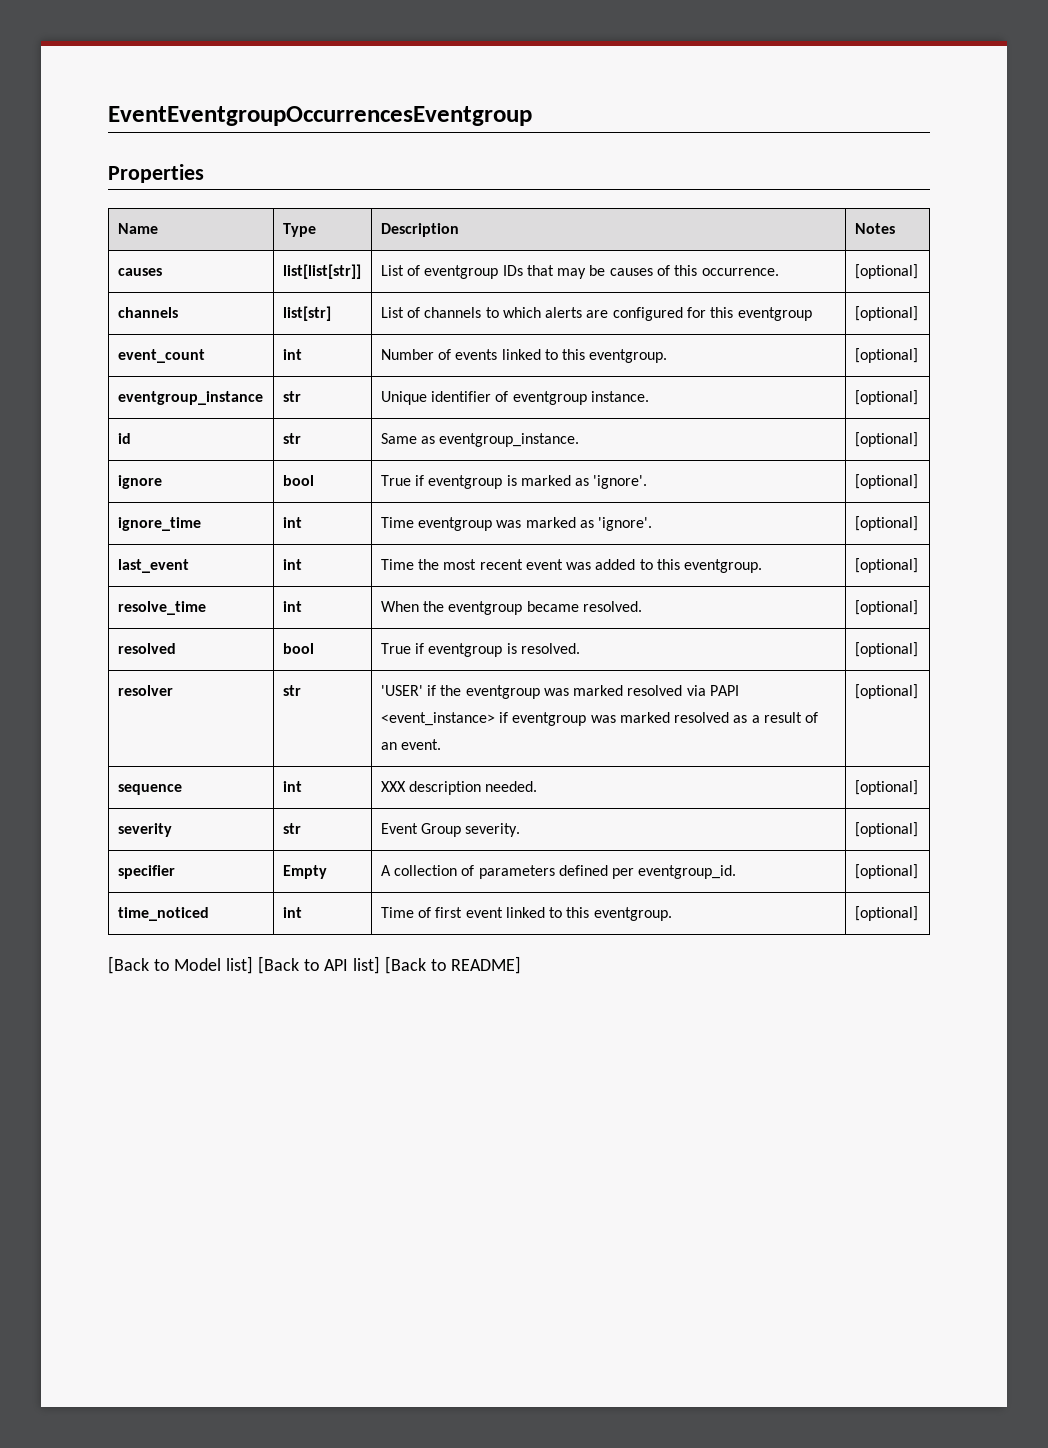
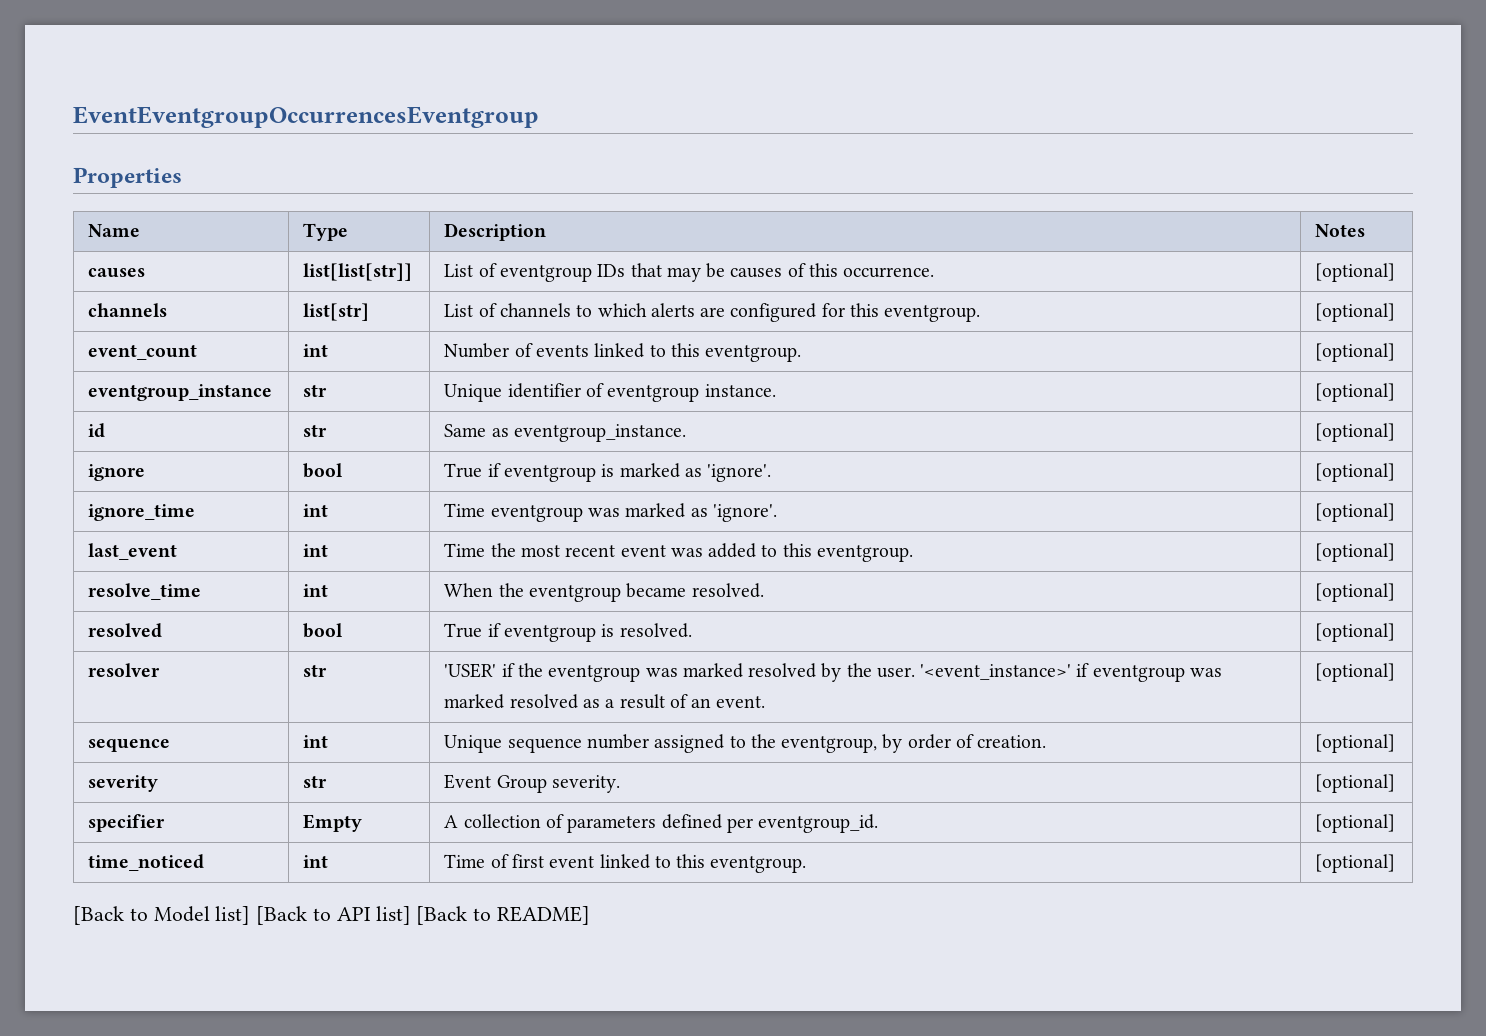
- channels | list[str] | List of channels to which alerts are configured for this eventgroup | [optional]
+ channels | list[str] | List of channels to which alerts are configured for this eventgroup. | [optional]
- resolver | str | 'USER' if the eventgroup was marked resolved via PAPI <event_instance> if eventgroup was marked resolved as a result of an event. | [optional]
+ resolver | str | 'USER' if the eventgroup was marked resolved by the user. '<event_instance>' if eventgroup was marked resolved as a result of an event. | [optional]
- sequence | int | XXX description needed. | [optional]
+ sequence | int | Unique sequence number assigned to the eventgroup, by order of creation. | [optional]

